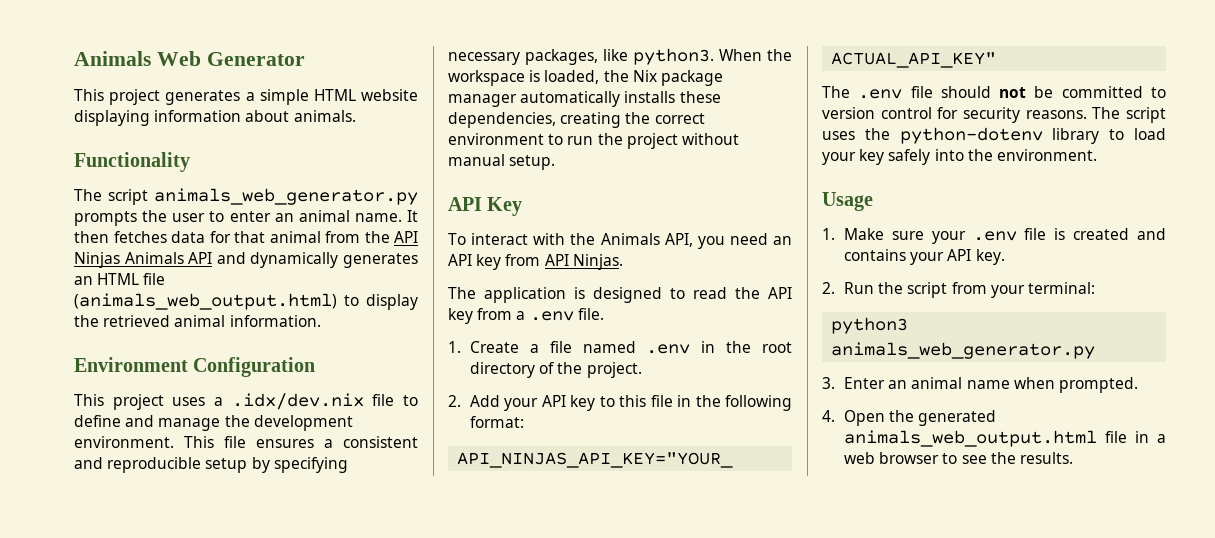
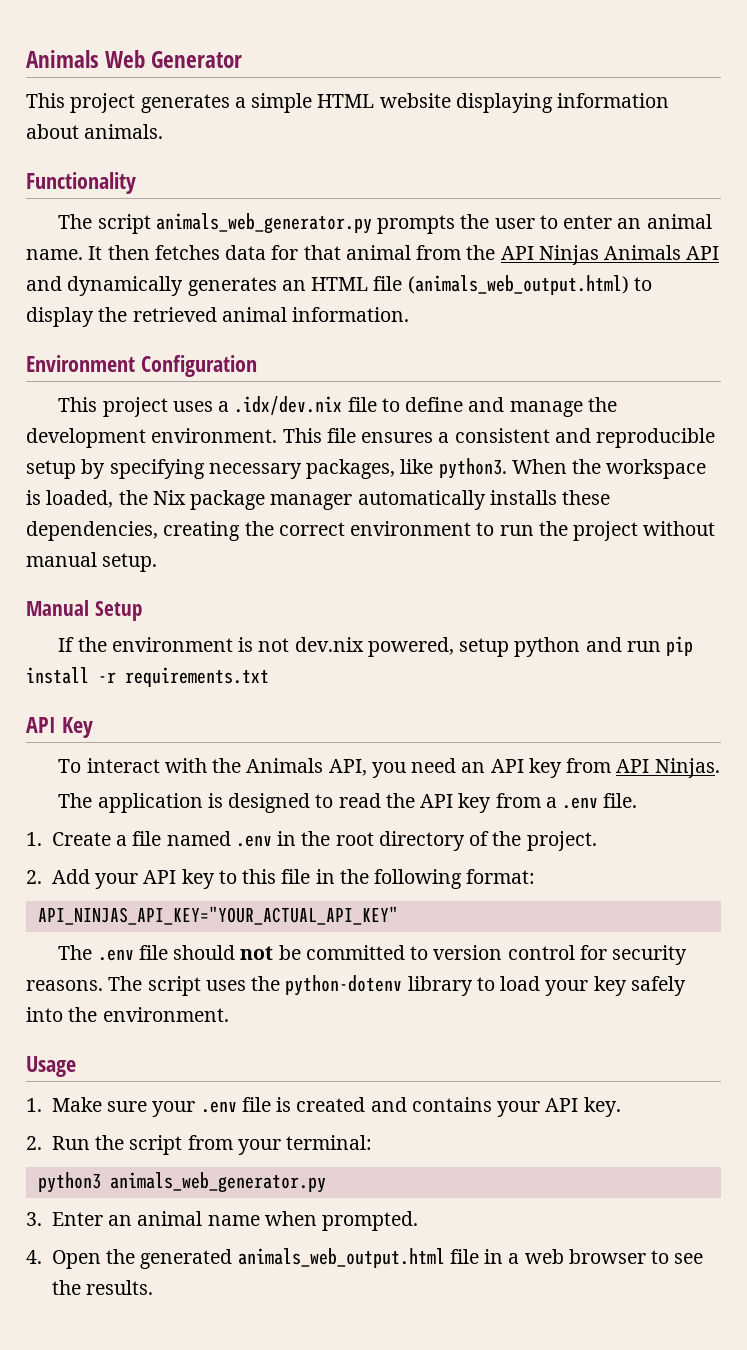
+ Manual Setup
+ If the environment is not dev.nix powered, setup python and run pip install -r requirements.txt

